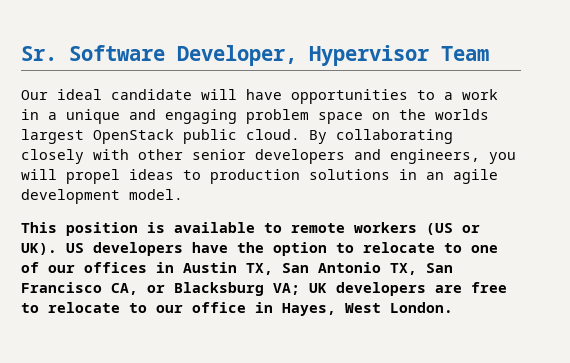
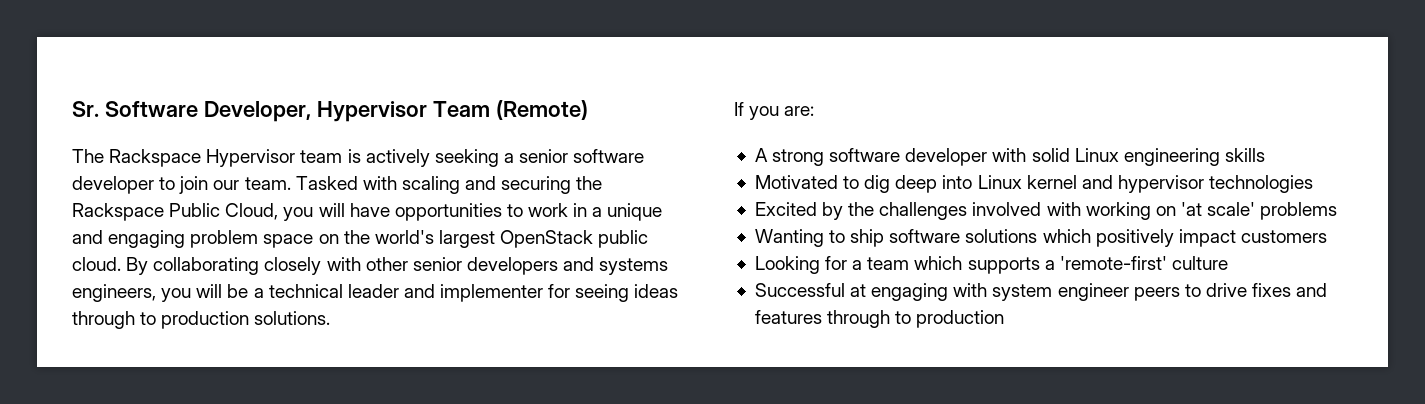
- Sr. Software Developer, Hypervisor Team
- Our ideal candidate will have opportunities to a work in a unique and engaging problem space on the worlds largest OpenStack public cloud.
+ Sr. Software Developer, Hypervisor Team (Remote)
+ The Rackspace Hypervisor team is actively seeking a senior software developer to join our team. Tasked with scaling and securing the Rackspace Public Cloud, you will have opportunities to work in a unique and engaging problem space on the world's largest OpenStack public cloud.
- By collaborating closely with other senior developers and engineers, you will propel ideas to production solutions in an agile development model.
- This position is available to remote workers (US or UK). US developers have the option to relocate to one of our offices in Austin TX, San Antonio TX, San Francisco CA, or Blacksburg VA; UK developers are free to relocate to our office in Hayes, West London.
+ By collaborating closely with other senior developers and systems engineers, you will be a technical leader and implementer for seeing ideas through to production solutions.
+ If you are:
+ A strong software developer with solid Linux engineering skills
+ Motivated to dig deep into Linux kernel and hypervisor technologies
+ Excited by the challenges involved with working on 'at scale' problems
+ Wanting to ship software solutions which positively impact customers
+ Looking for a team which supports a 'remote-first' culture
+ Successful at engaging with system engineer peers to drive fixes and features through to production

